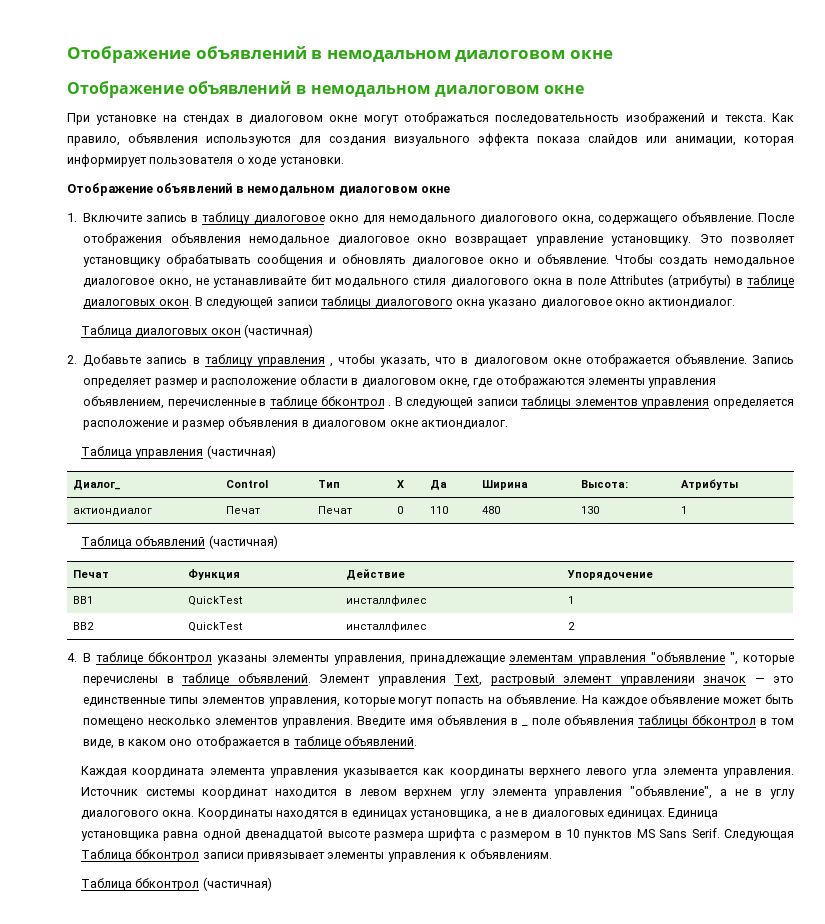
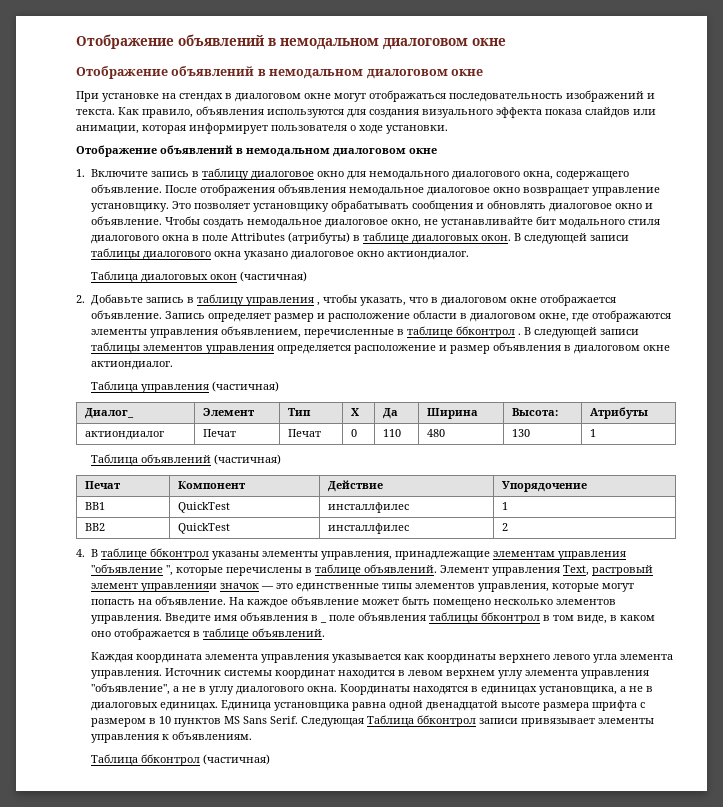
- Диалог_ | Control | Тип | X | Да | Ширина | Высота: | Атрибуты
+ Диалог_ | Элемент | Тип | X | Да | Ширина | Высота: | Атрибуты
- Печат | Функция | Действие | Упорядочение
+ Печат | Компонент | Действие | Упорядочение

